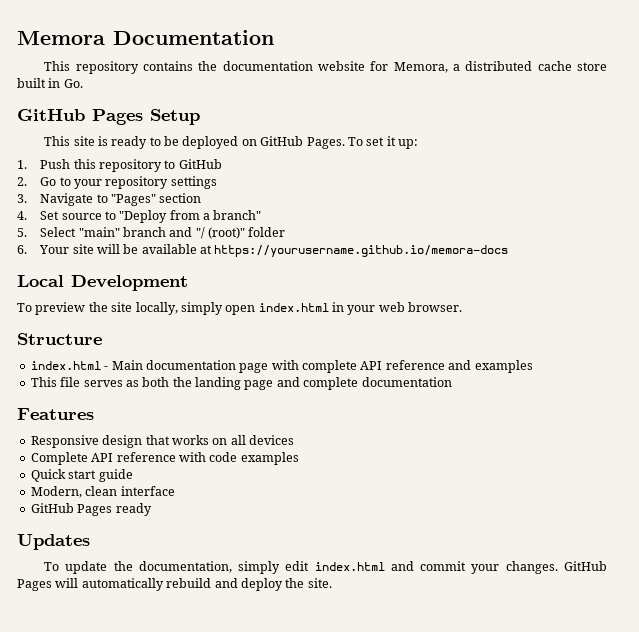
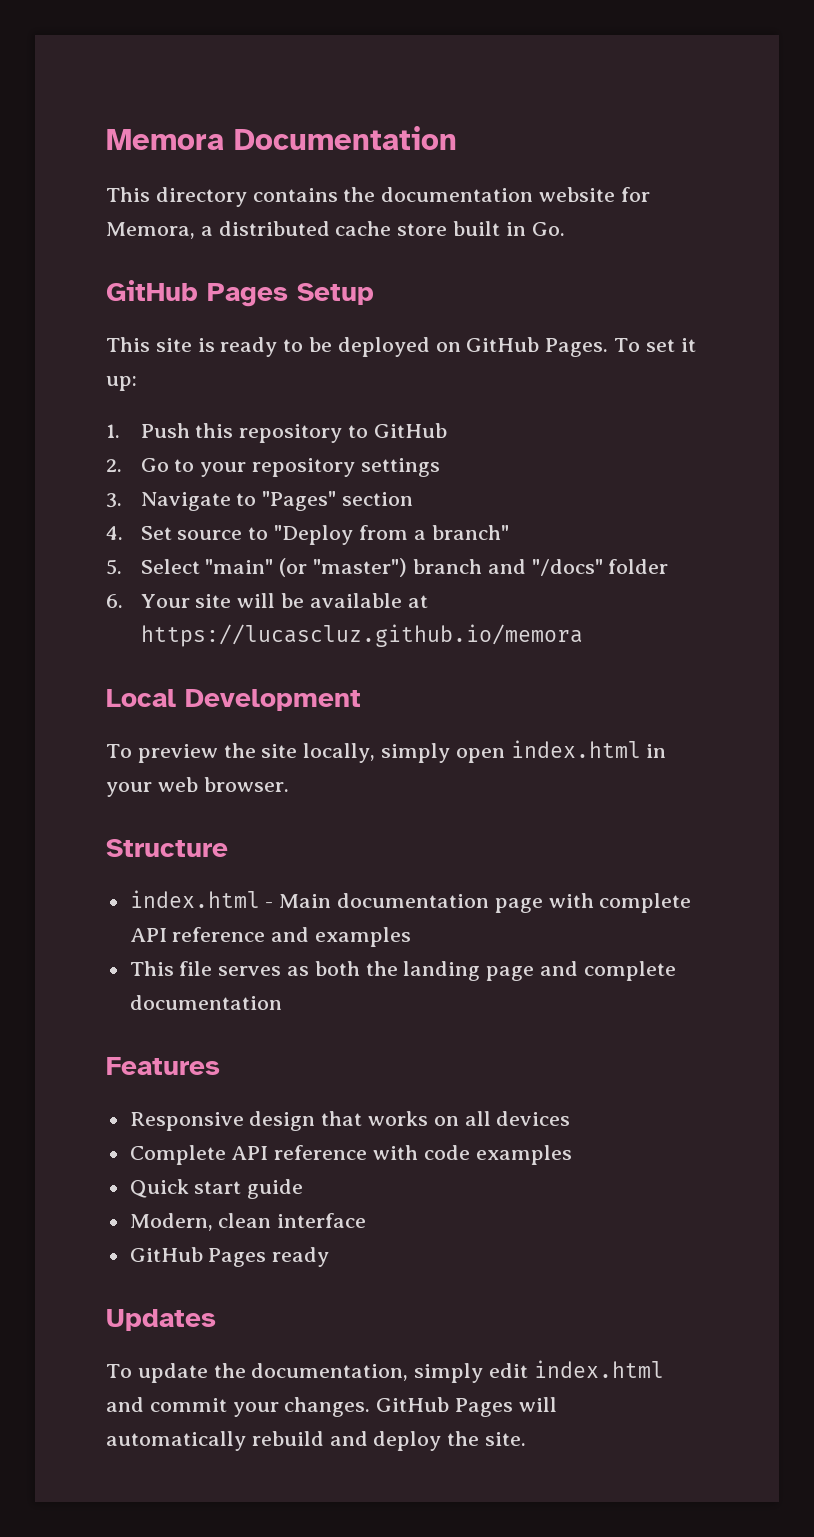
- This repository contains the documentation website for Memora, a distributed cache store built in Go.
+ This directory contains the documentation website for Memora, a distributed cache store built in Go.
- 5. Select "main" branch and "/ (root)" folder
+ 5. Select "main" (or "master") branch and "/docs" folder
- 6. Your site will be available at https://yourusername.github.io/memora-docs
+ 6. Your site will be available at https://lucascluz.github.io/memora

